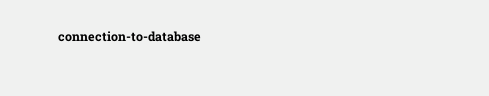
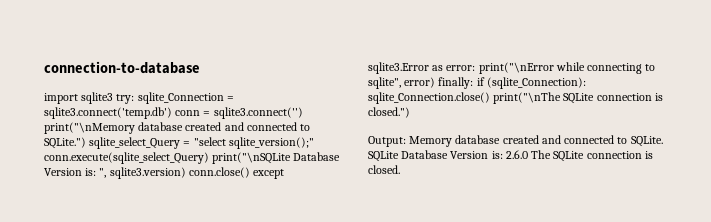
+ import sqlite3 try: sqlite_Connection = sqlite3.connect('temp.db') conn = sqlite3.connect('') print("\nMemory database created and connected to SQLite.") sqlite_select_Query = "select sqlite_version();" conn.execute(sqlite_select_Query) print("\nSQLite Database Version is: ", sqlite3.version) conn.close() except sqlite3.Error as error: print("\nError while connecting to sqlite", error) finally: if (sqlite_Connection): sqlite_Connection.close() print("\nThe SQLite connection is closed.")
+ Output: Memory database created and connected to SQLite. SQLite Database Version is: 2.6.0 The SQLite connection is closed.

